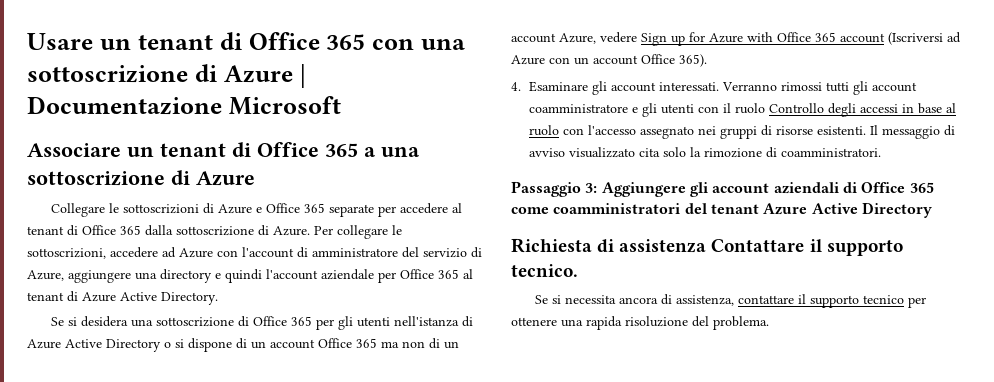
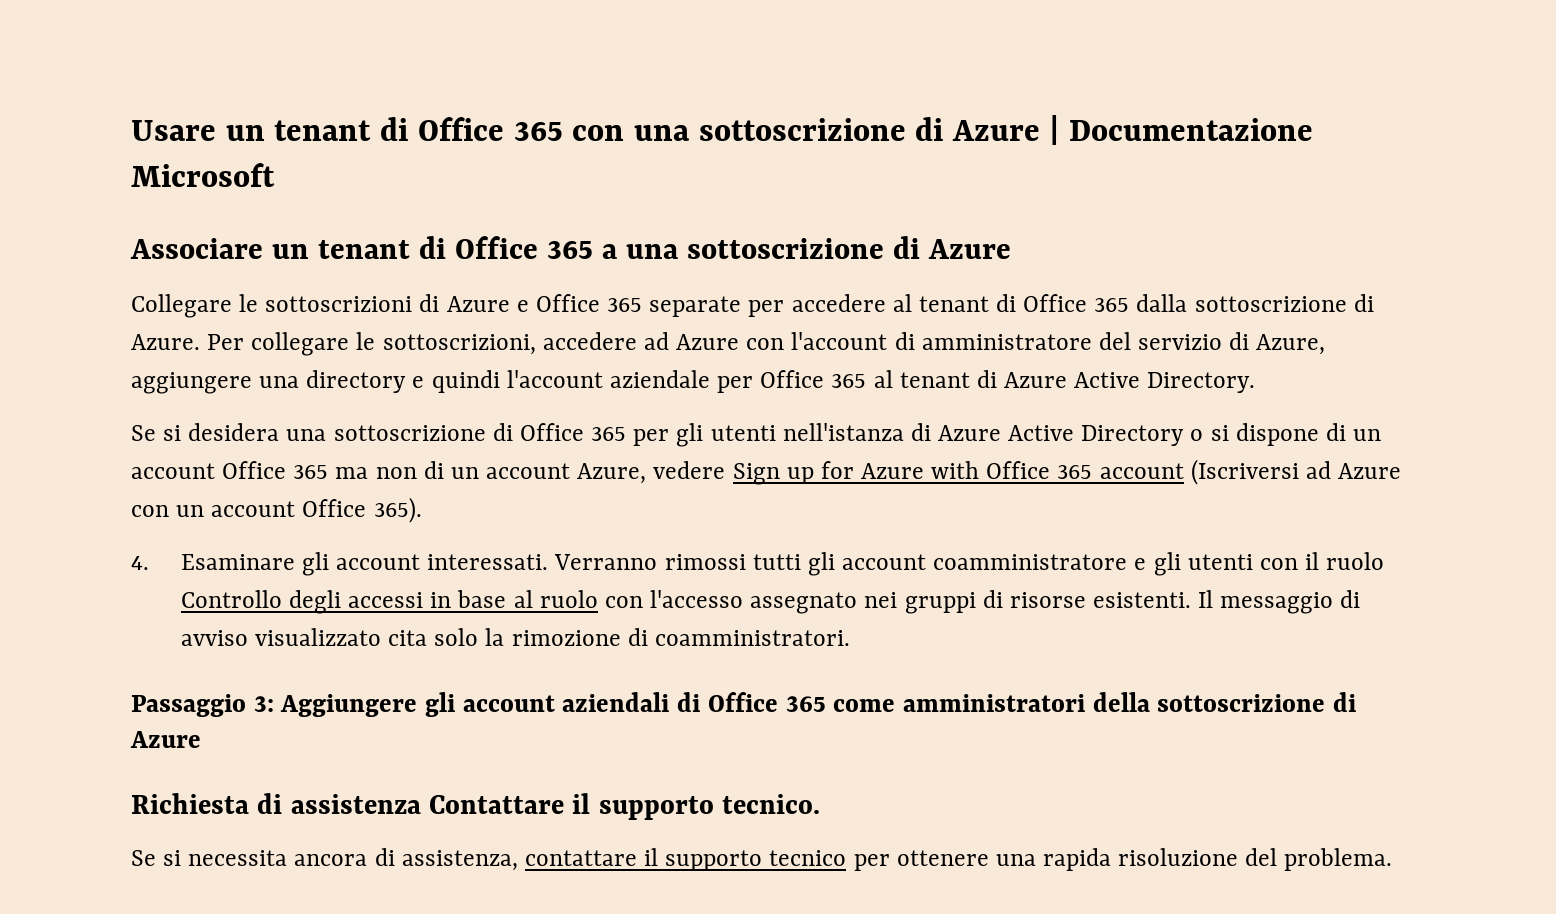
- Passaggio 3: Aggiungere gli account aziendali di Office 365 come coamministratori del tenant Azure Active Directory
+ Passaggio 3: Aggiungere gli account aziendali di Office 365 come amministratori della sottoscrizione di Azure

